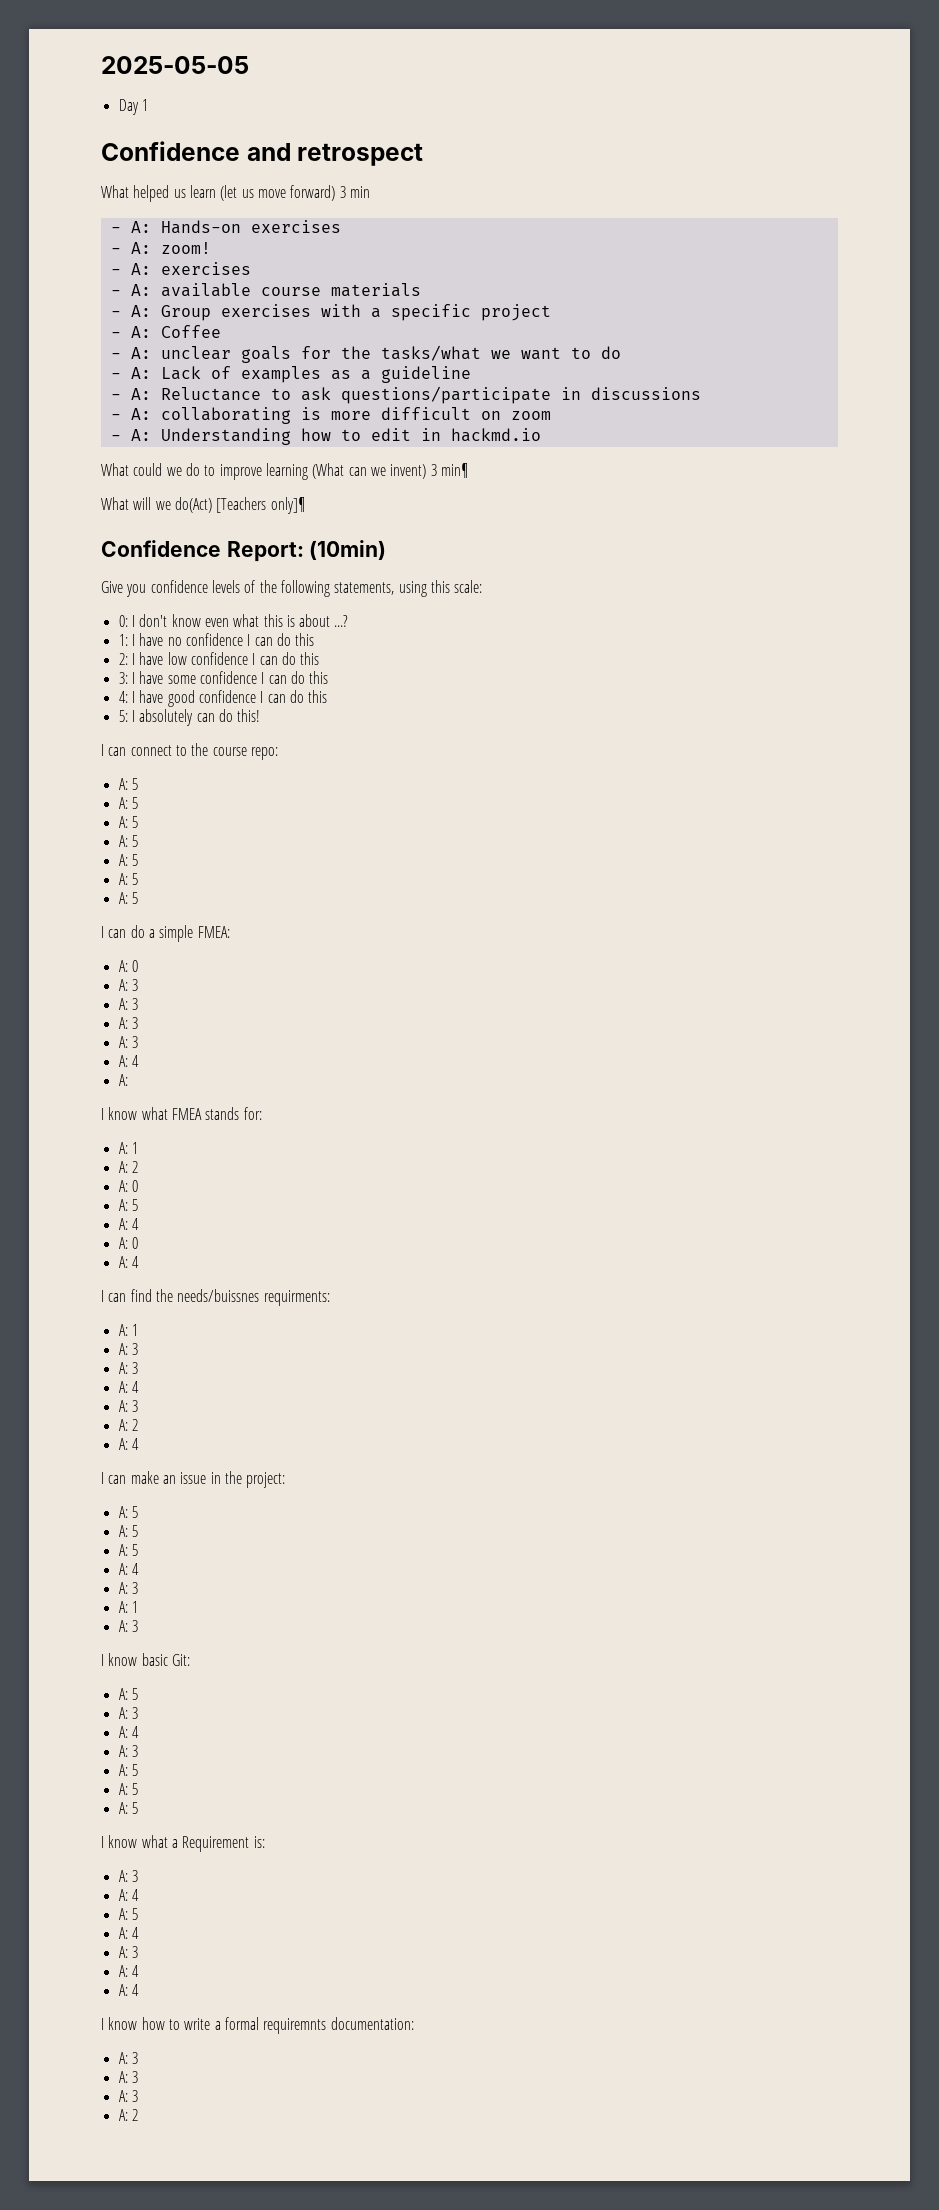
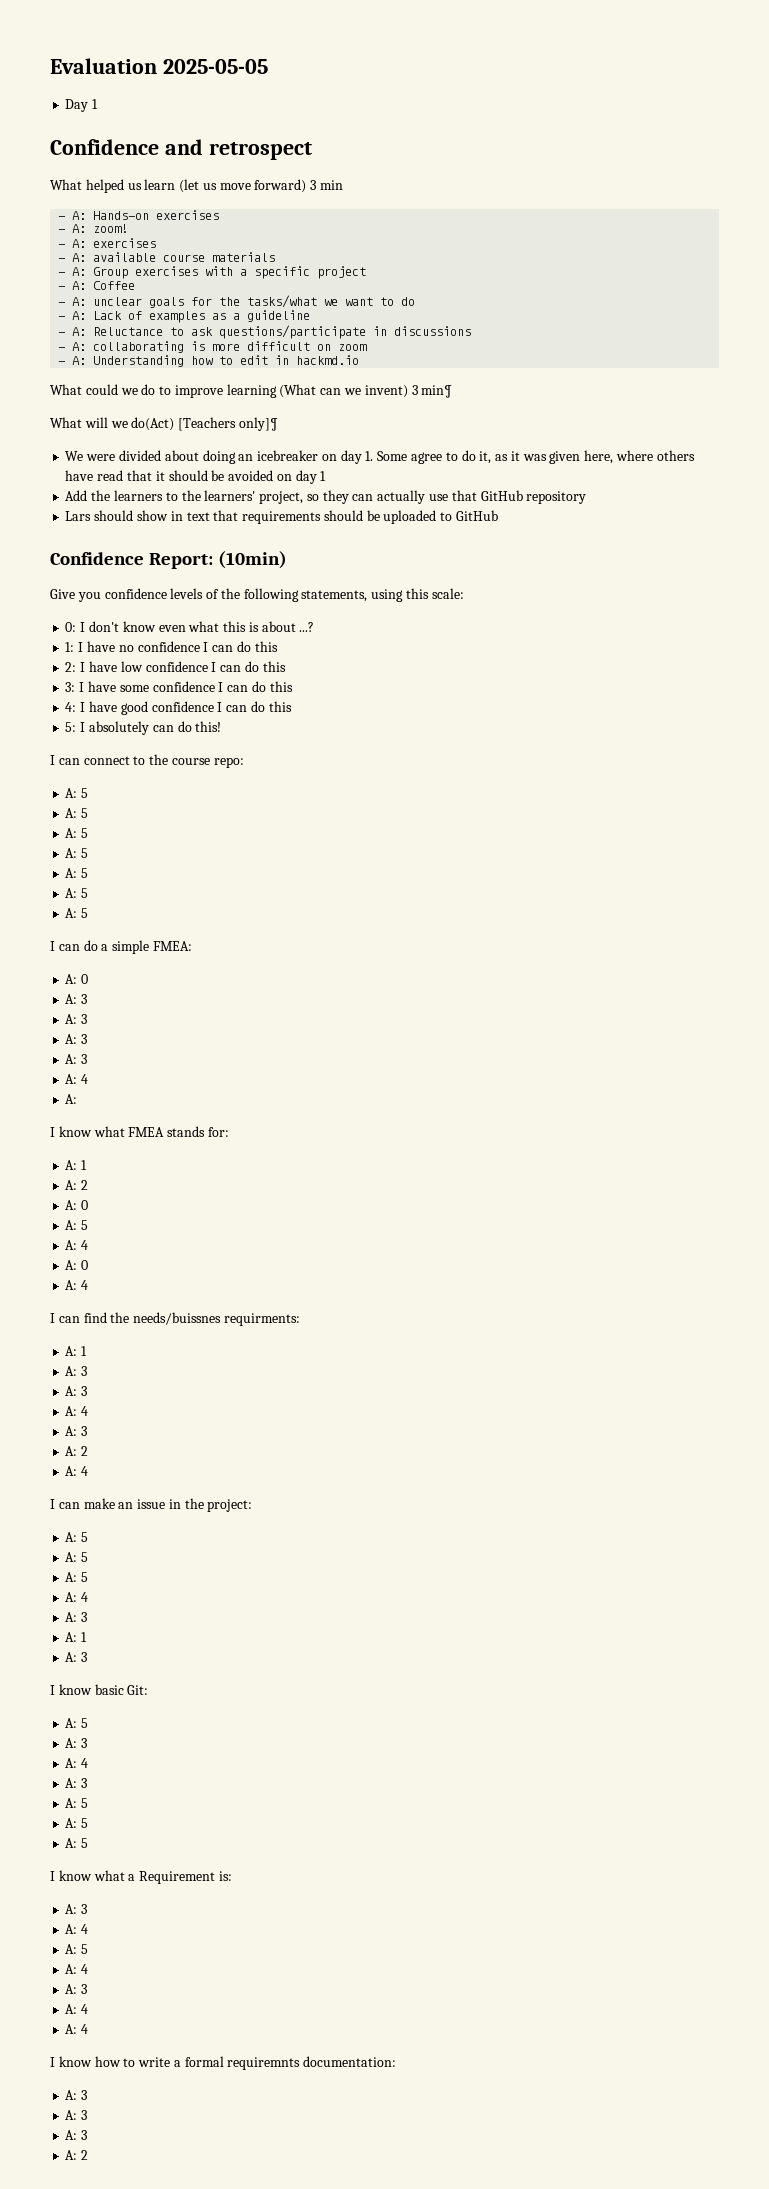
- 2025-05-05
+ Evaluation 2025-05-05
+ We were divided about doing an icebreaker on day 1. Some agree to do it, as it was given here, where others have read that it should be avoided on day 1
+ Add the learners to the learners' project, so they can actually use that GitHub repository
+ Lars should show in text that requirements should be uploaded to GitHub

